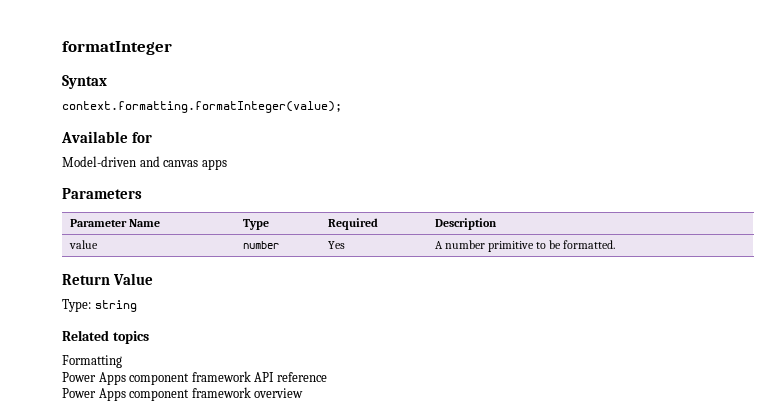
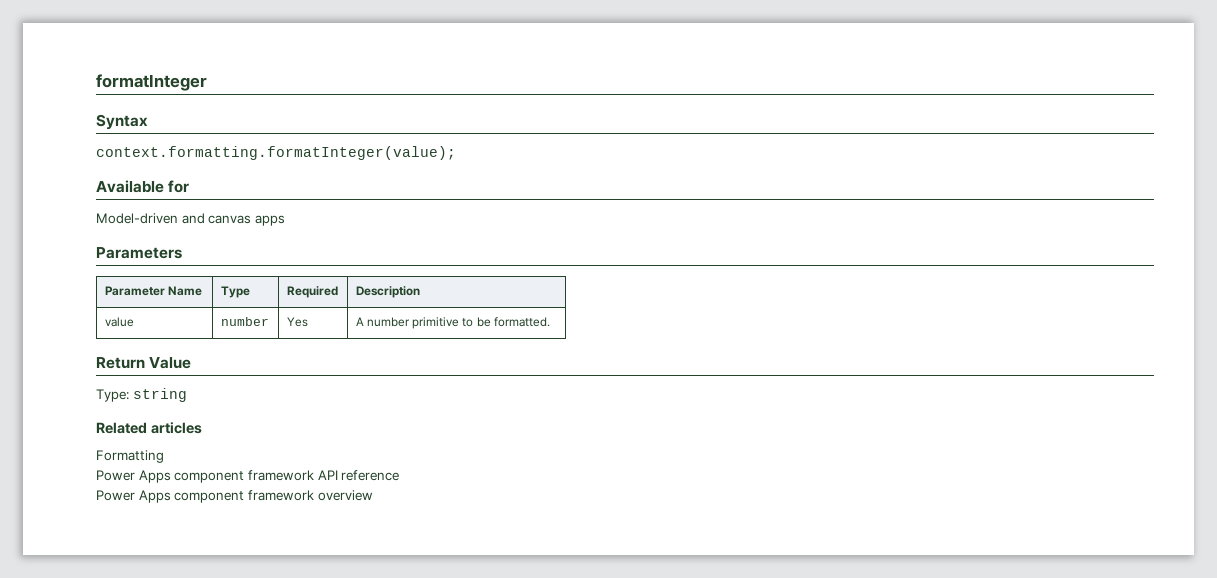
- Related topics
+ Related articles

